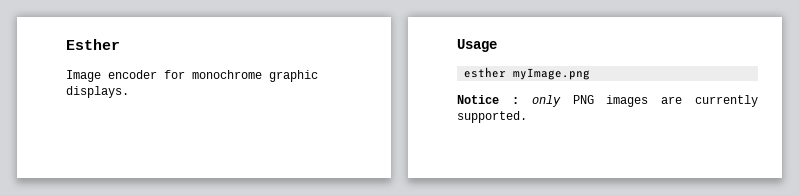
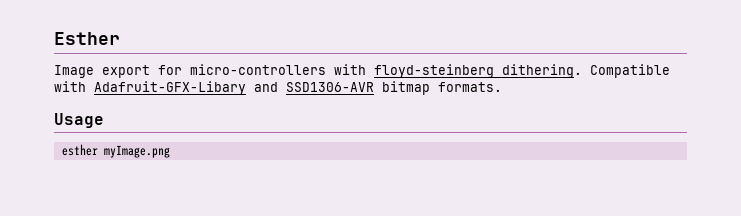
- Image encoder for monochrome graphic displays.
+ Image export for micro-controllers with floyd-steinberg dithering. Compatible with Adafruit-GFX-Libary and SSD1306-AVR bitmap formats.
  Usage
  esther myImage.png
- Notice : only PNG images are currently supported.

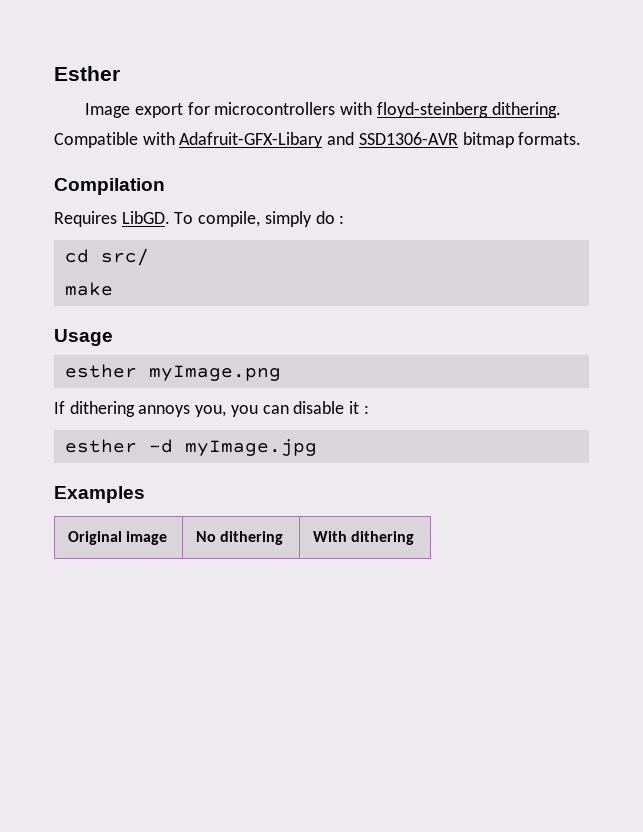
- Image export for micro-controllers with floyd-steinberg dithering.
+ Image export for microcontrollers with floyd-steinberg dithering.
+ Compilation
+ Requires LibGD. To compile, simply do :
+ cd src/
+ make
  Usage
  esther myImage.png
+ If dithering annoys you, you can disable it :
+ esther -d myImage.jpg
+ Examples
+ Original image | No dithering | With dithering

